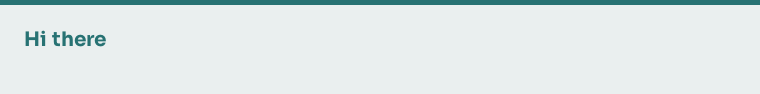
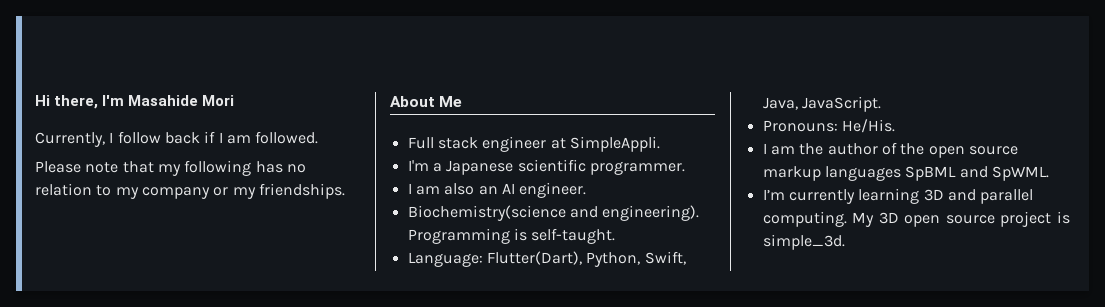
- Hi there
+ Hi there, I'm Masahide Mori
+ Currently, I follow back if I am followed.
+ Please note that my following has no relation to my company or my friendships.
+ About Me
+ Full stack engineer at SimpleAppli.
+ I'm a Japanese scientific programmer.
+ I am also an AI engineer.
+ Biochemistry(science and engineering). Programming is self-taught.
+ Language: Flutter(Dart), Python, Swift, Java, JavaScript.
+ Pronouns: He/His.
+ I am the author of the open source markup languages SpBML and SpWML.
+ I’m currently learning 3D and parallel computing. My 3D open source project is simple_3d.

